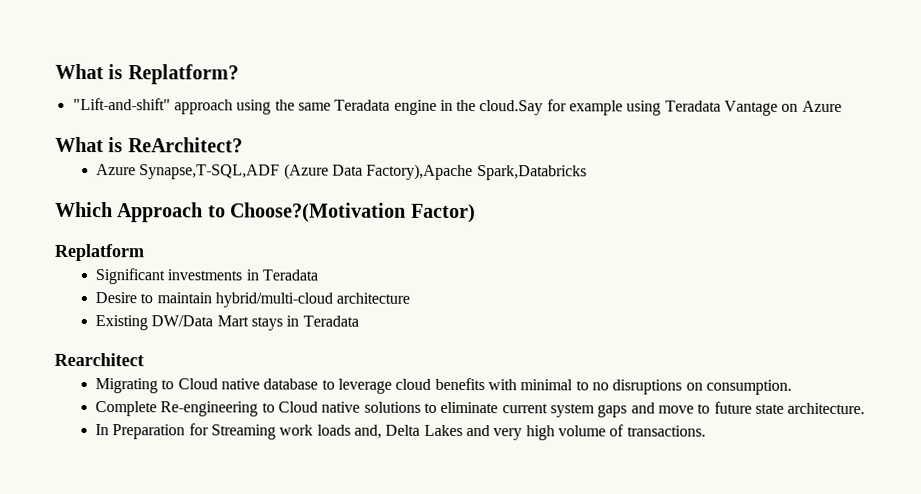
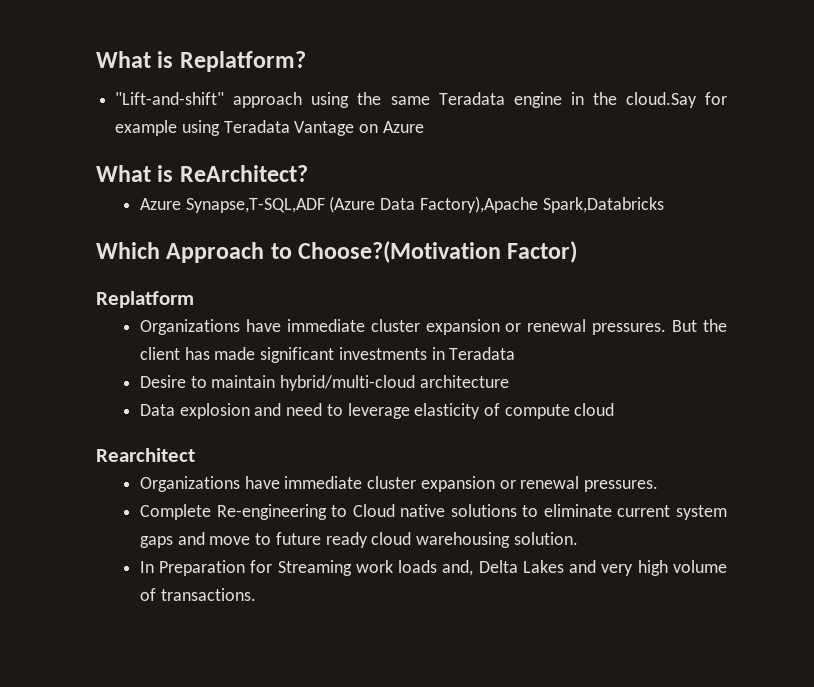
- Significant investments in Teradata
+ Organizations have immediate cluster expansion or renewal pressures. But the client has made significant investments in Teradata
- Existing DW/Data Mart stays in Teradata
+ Data explosion and need to leverage elasticity of compute cloud
  Rearchitect
- Migrating to Cloud native database to leverage cloud benefits with minimal to no disruptions on consumption.
+ Organizations have immediate cluster expansion or renewal pressures.
- Complete Re-engineering to Cloud native solutions to eliminate current system gaps and move to future state architecture.
+ Complete Re-engineering to Cloud native solutions to eliminate current system gaps and move to future ready cloud warehousing solution.

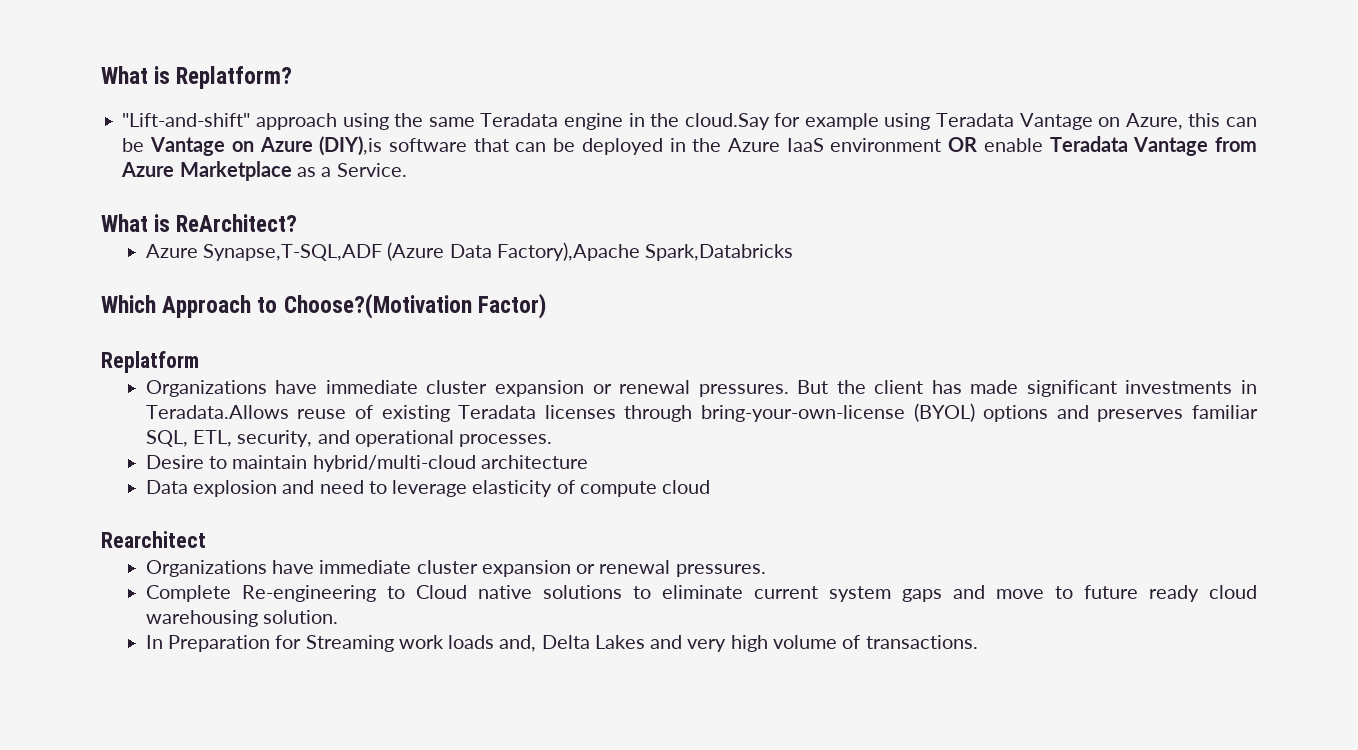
- "Lift-and-shift" approach using the same Teradata engine in the cloud.Say for example using Teradata Vantage on Azure
+ "Lift-and-shift" approach using the same Teradata engine in the cloud.Say for example using Teradata Vantage on Azure, this can be Vantage on Azure (DIY),is software that can be deployed in the Azure IaaS environment OR enable Teradata Vantage from Azure Marketplace as a Service.
- But the client has made significant investments in Teradata
+ But the client has made significant investments in Teradata.Allows reuse of existing Teradata licenses through bring-your-own-license (BYOL) options and preserves familiar SQL, ETL, security, and operational processes.

